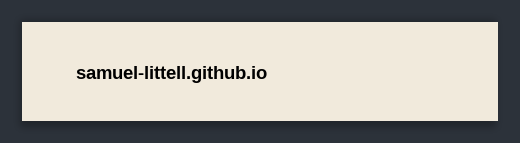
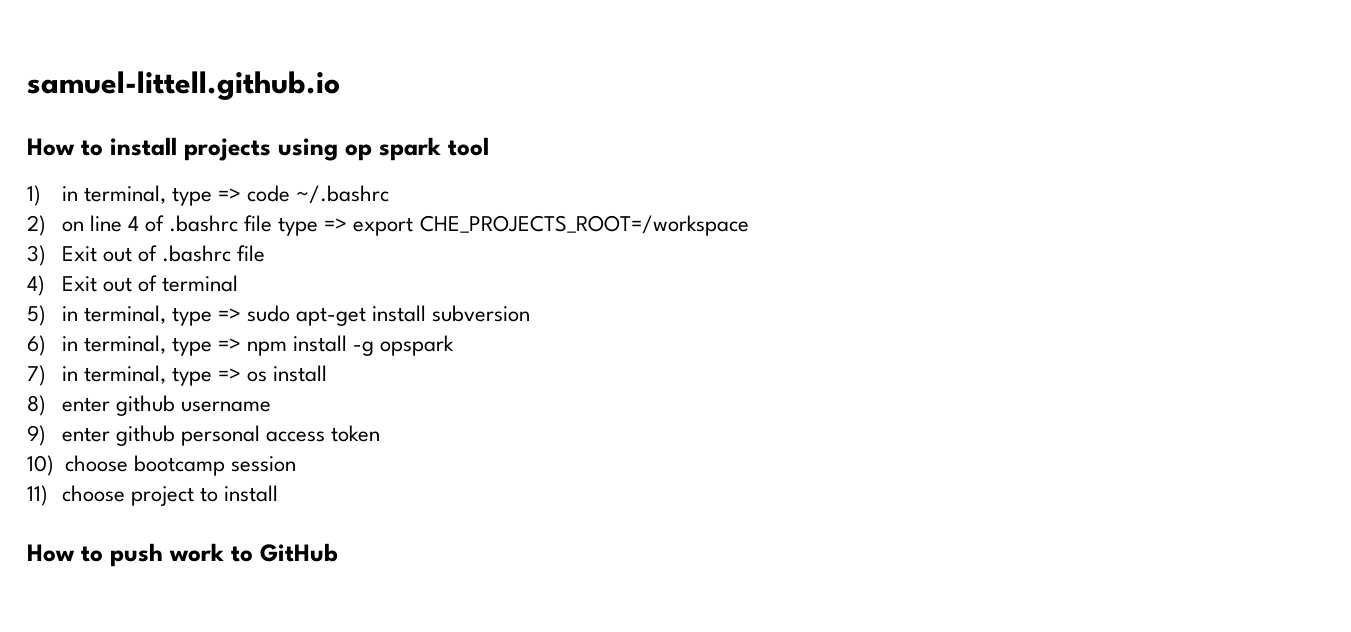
+ How to install projects using op spark tool
+ 1) in terminal, type => code ~/.bashrc
+ 2) on line 4 of .bashrc file type => export CHE_PROJECTS_ROOT=/workspace
+ 3) Exit out of .bashrc file
+ 4) Exit out of terminal
+ 5) in terminal, type => sudo apt-get install subversion
+ 6) in terminal, type => npm install -g opspark
+ 7) in terminal, type => os install
+ 8) enter github username
+ 9) enter github personal access token
+ 10) choose bootcamp session
+ 11) choose project to install
+ How to push work to GitHub

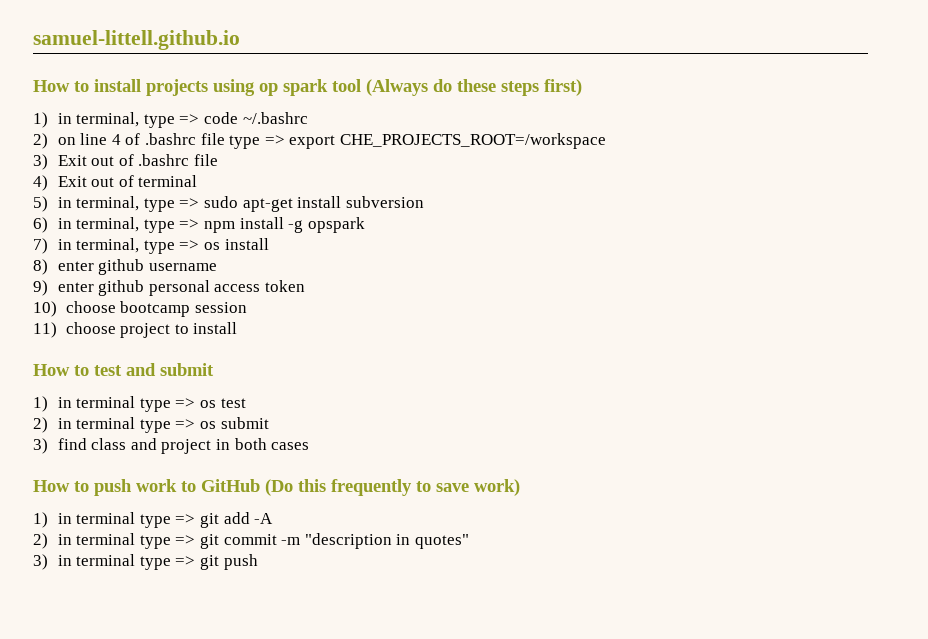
- How to install projects using op spark tool
+ How to install projects using op spark tool (Always do these steps first)
+ How to test and submit
+ 1) in terminal type => os test
+ 2) in terminal type => os submit
+ 3) find class and project in both cases
- How to push work to GitHub
+ How to push work to GitHub (Do this frequently to save work)
+ 1) in terminal type => git add -A
+ 2) in terminal type => git commit -m "description in quotes"
+ 3) in terminal type => git push

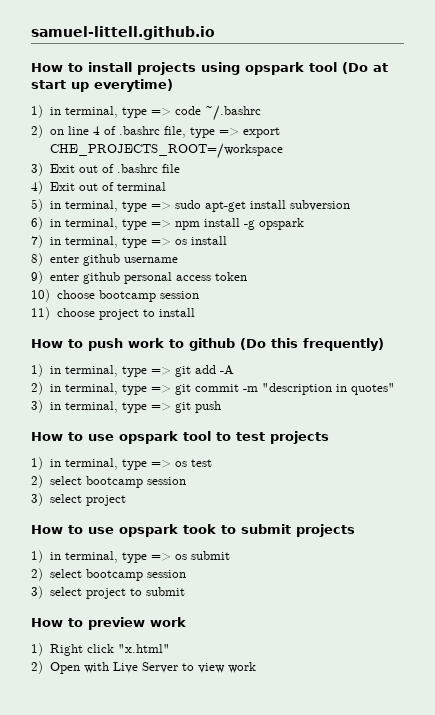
- How to install projects using op spark tool (Always do these steps first)
+ How to install projects using opspark tool (Do at start up everytime)
- 2) on line 4 of .bashrc file type => export CHE_PROJECTS_ROOT=/workspace
+ 2) on line 4 of .bashrc file, type => export CHE_PROJECTS_ROOT=/workspace
- How to test and submit
- 1) in terminal type => os test
- 2) in terminal type => os submit
- 3) find class and project in both cases
- How to push work to GitHub (Do this frequently to save work)
- 1) in terminal type => git add -A
+ How to push work to github (Do this frequently)
+ 1) in terminal, type => git add -A
- 2) in terminal type => git commit -m "description in quotes"
+ 2) in terminal, type => git commit -m "description in quotes"
- 3) in terminal type => git push
+ 3) in terminal, type => git push
+ How to use opspark tool to test projects
+ 1) in terminal, type => os test
+ 2) select bootcamp session
+ 3) select project
+ How to use opspark took to submit projects
+ 1) in terminal, type => os submit
+ 2) select bootcamp session
+ 3) select project to submit
+ How to preview work
+ 1) Right click "x.html"
+ 2) Open with Live Server to view work

